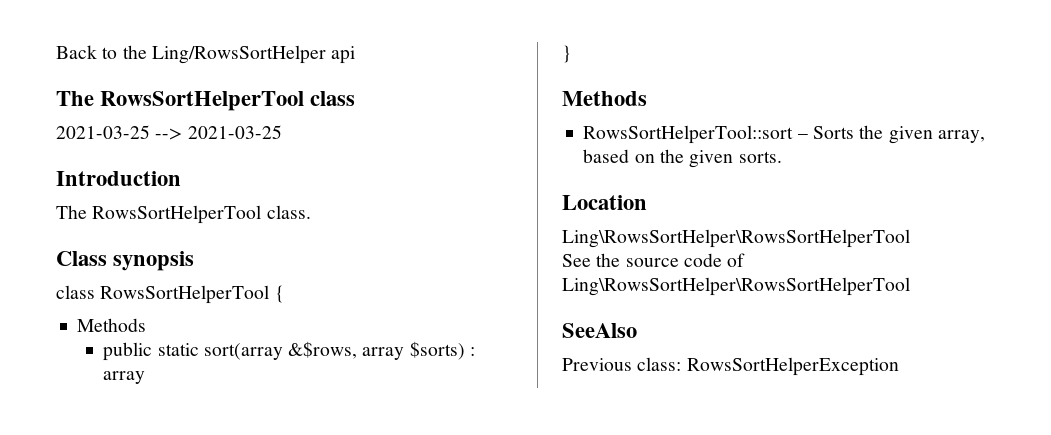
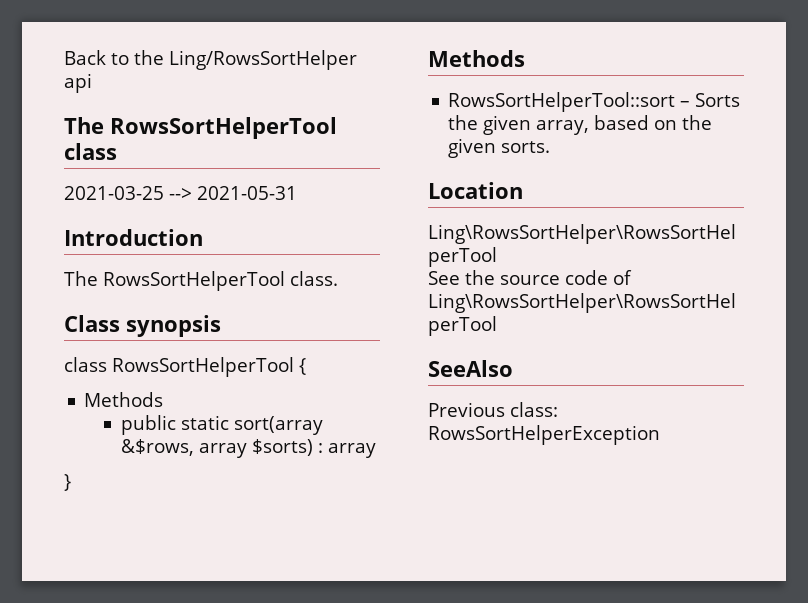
- 2021-03-25 --> 2021-03-25
+ 2021-03-25 --> 2021-05-31

